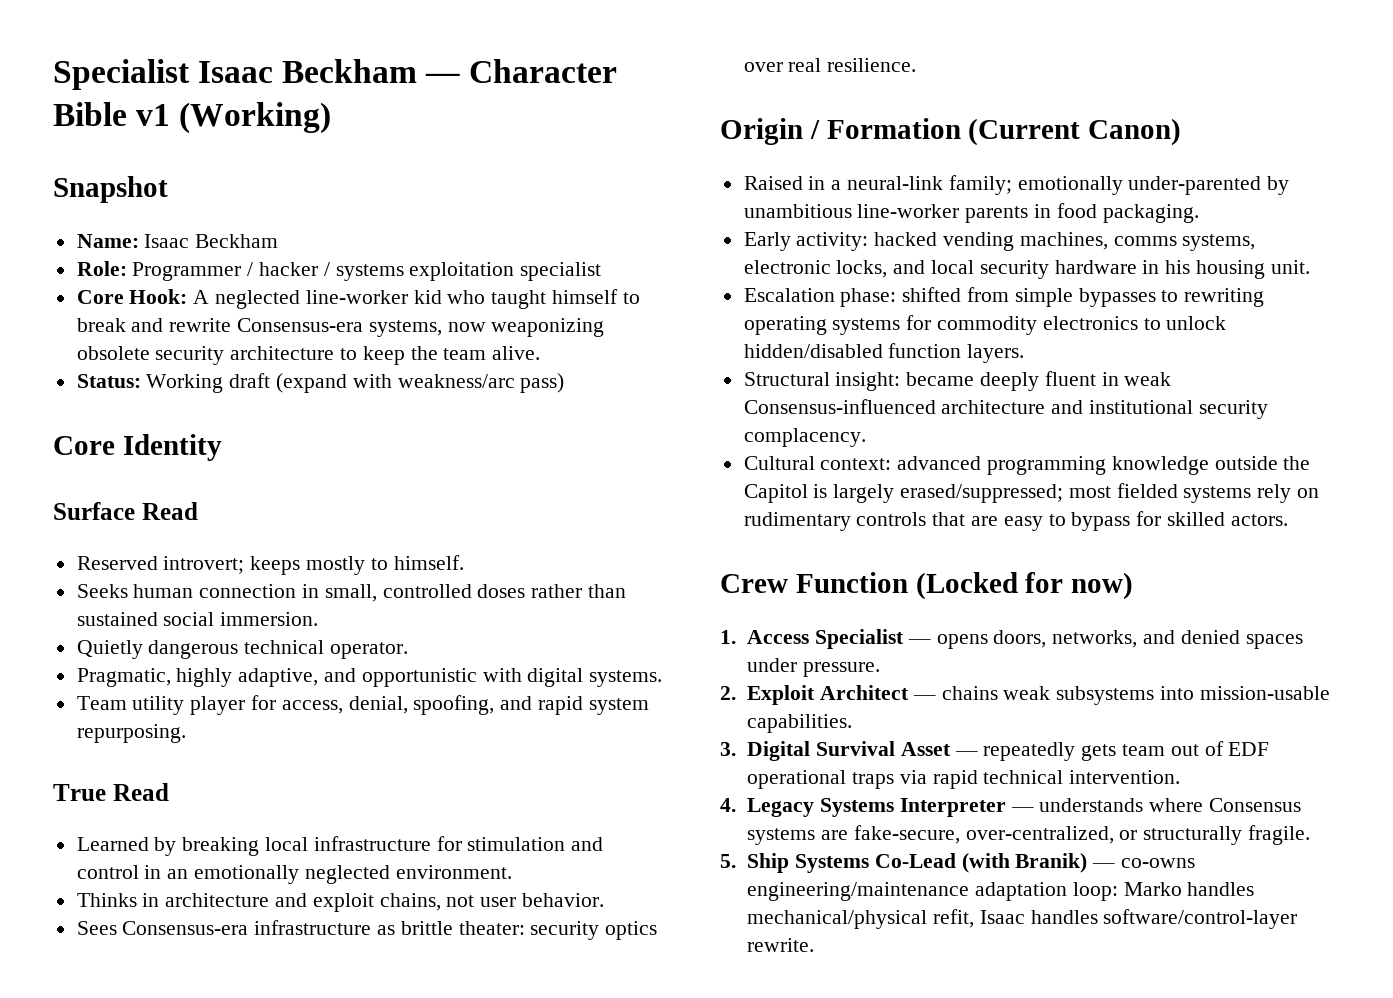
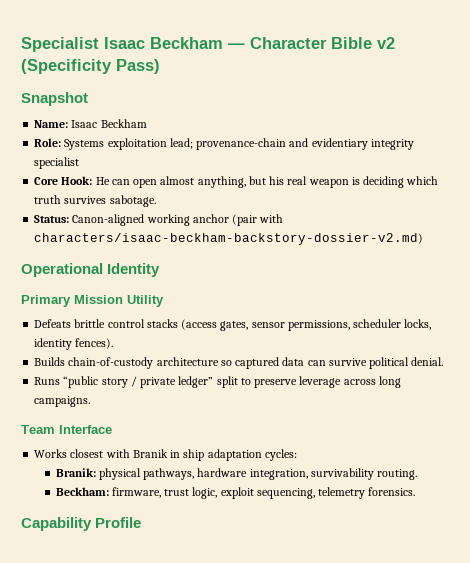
- Specialist Isaac Beckham — Character Bible v1 (Working)
+ Specialist Isaac Beckham — Character Bible v2 (Specificity Pass)
- Role: Programmer / hacker / systems exploitation specialist
- Core Hook: A neglected line-worker kid who taught himself to break and rewrite Consensus-era systems, now weaponizing obsolete security architecture to keep the team alive.
- Status: Working draft (expand with weakness/arc pass)
- Core Identity
- Surface Read
- Reserved introvert; keeps mostly to himself.
- Seeks human connection in small, controlled doses rather than sustained social immersion.
- Quietly dangerous technical operator.
- Pragmatic, highly adaptive, and opportunistic with digital systems.
- Team utility player for access, denial, spoofing, and rapid system repurposing.
- True Read
- Learned by breaking local infrastructure for stimulation and control in an emotionally neglected environment.
- Thinks in architecture and exploit chains, not user behavior.
- Sees Consensus-era infrastructure as brittle theater: security optics over real resilience.
- Origin / Formation (Current Canon)
- Raised in a neural-link family; emotionally under-parented by unambitious line-worker parents in food packaging.
- Early activity: hacked vending machines, comms systems, electronic locks, and local security hardware in his housing unit.
- Escalation phase: shifted from simple bypasses to rewriting operating systems for commodity electronics to unlock hidden/disabled function layers.
- Structural insight: became deeply fluent in weak Consensus-influenced architecture and institutional security complacency.
- Cultural context: advanced programming knowledge outside the Capitol is largely erased/suppressed; most fielded systems rely on rudimentary controls that are easy to bypass for skilled actors.
- Crew Function (Locked for now)
- 1. Access Specialist — opens doors, networks, and denied spaces under pressure.
- 2. Exploit Architect — chains weak subsystems into mission-usable capabilities.
- 3. Digital Survival Asset — repeatedly gets team out of EDF operational traps via rapid technical intervention.
- 4. Legacy Systems Interpreter — understands where Consensus systems are fake-secure, over-centralized, or structurally fragile.
- 5. Ship Systems Co-Lead (with Branik) — co-owns engineering/maintenance adaptation loop: Marko handles mechanical/physical refit, Isaac handles software/control-layer rewrite.
+ Role: Systems exploitation lead; provenance-chain and evidentiary integrity specialist
+ Core Hook: He can open almost anything, but his real weapon is deciding which truth survives sabotage.
+ Status: Canon-aligned working anchor (pair with characters/isaac-beckham-backstory-dossier-v2.md)
+ Operational Identity
+ Primary Mission Utility
+ Defeats brittle control stacks (access gates, sensor permissions, scheduler locks, identity fences).
+ Builds chain-of-custody architecture so captured data can survive political denial.
+ Runs “public story / private ledger” split to preserve leverage across long campaigns.
+ Team Interface
+ Works closest with Branik in ship adaptation cycles:
+ Branik: physical pathways, hardware integration, survivability routing.
+ Beckham: firmware, trust logic, exploit sequencing, telemetry forensics.
+ Capability Profile

